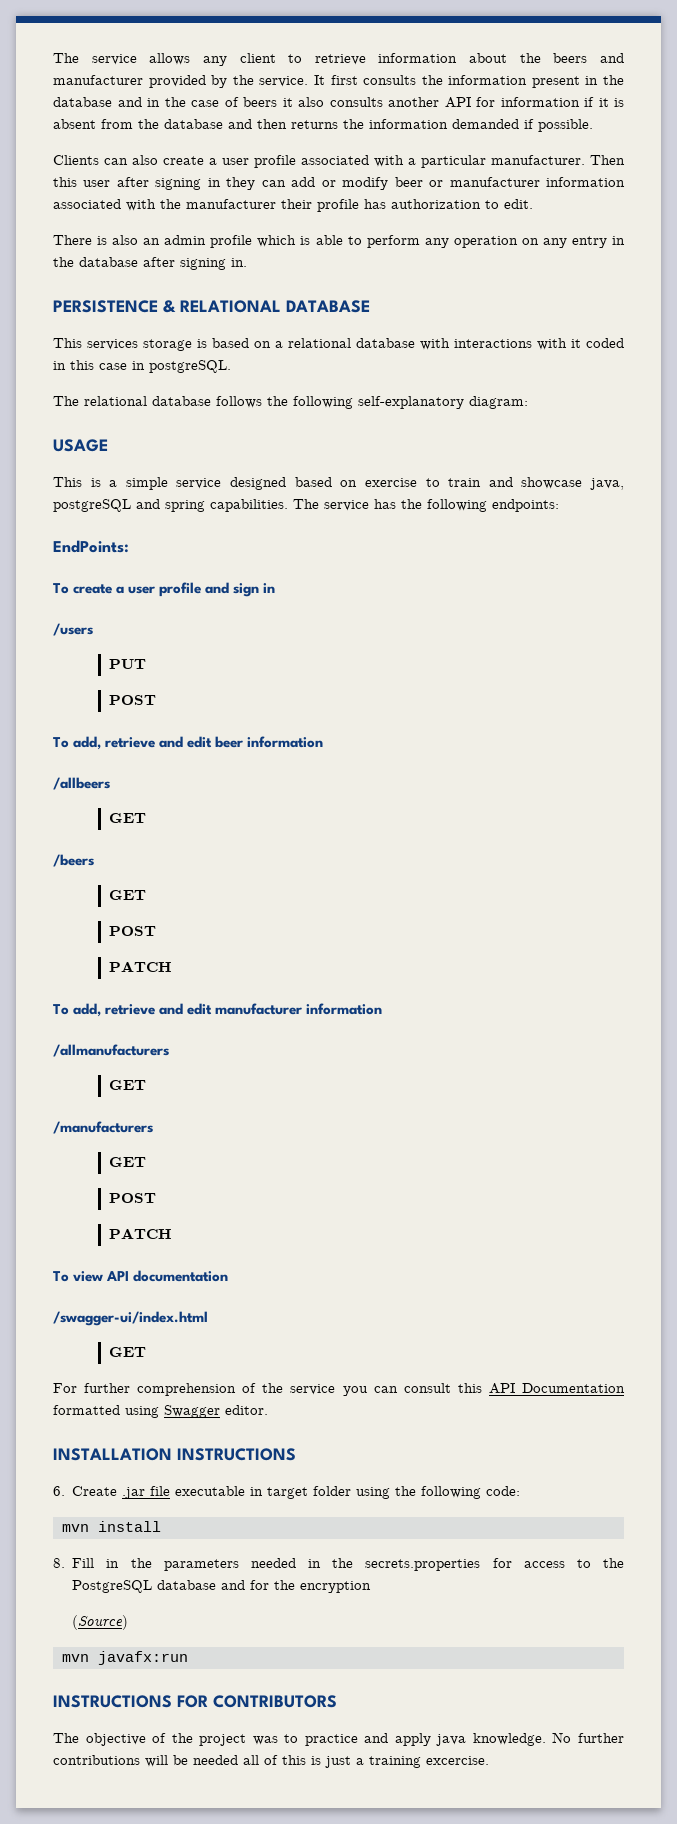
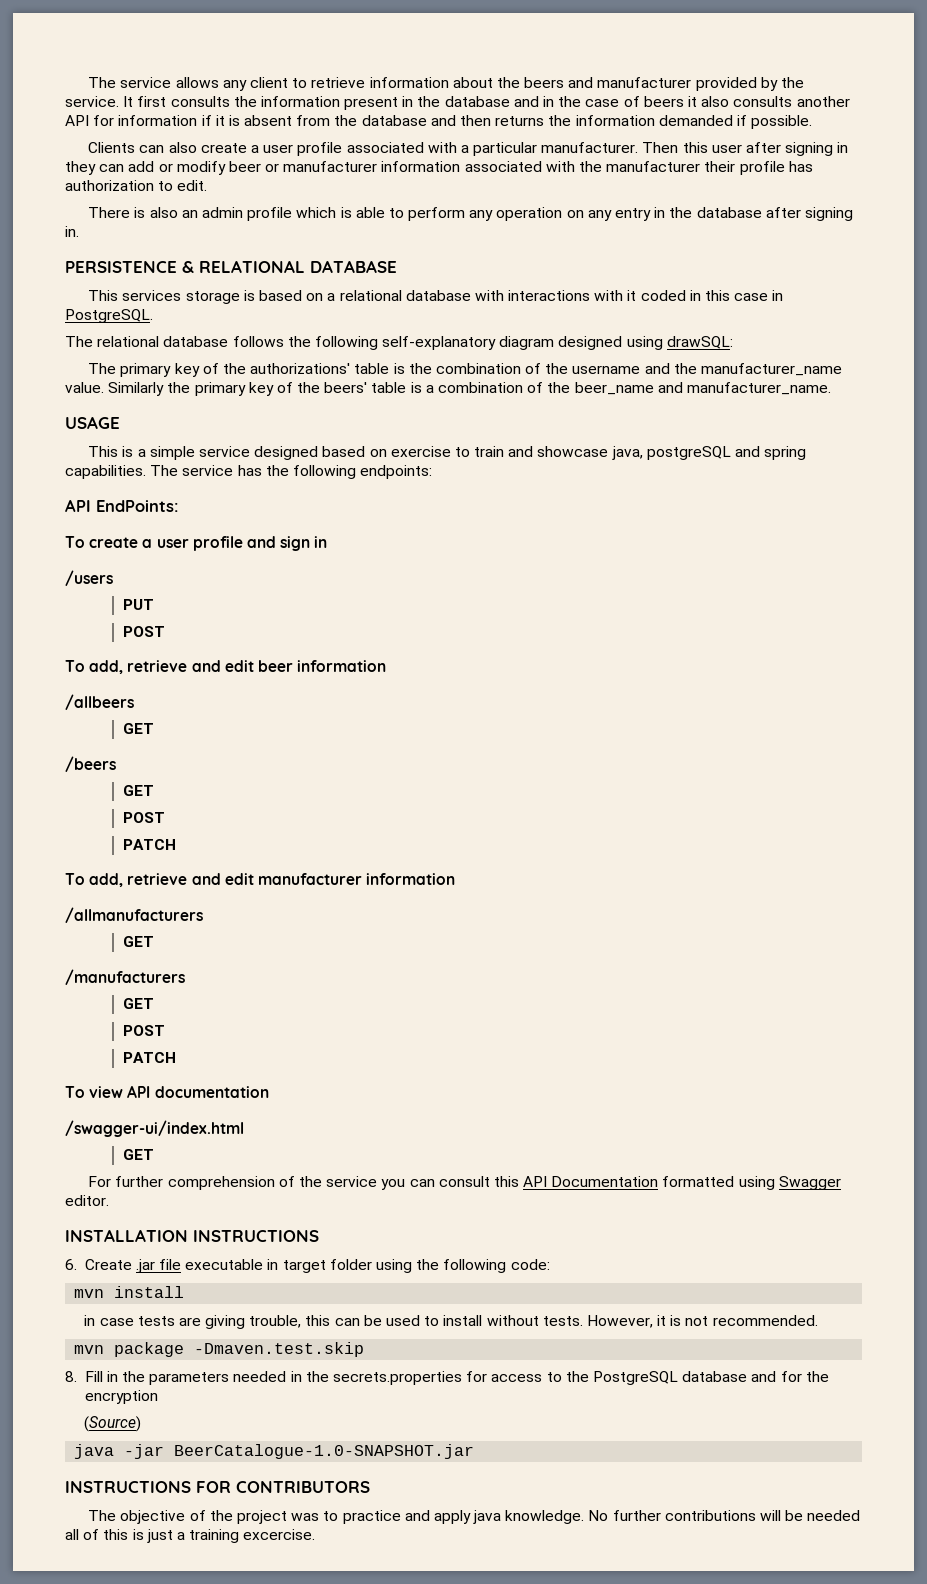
- This services storage is based on a relational database with interactions with it coded in this case in postgreSQL.
+ This services storage is based on a relational database with interactions with it coded in this case in PostgreSQL.
- The relational database follows the following self-explanatory diagram:
+ The relational database follows the following self-explanatory diagram designed using drawSQL:
+ The primary key of the authorizations' table is the combination of the username and the manufacturer_name value. Similarly the primary key of the beers' table is a combination of the beer_name and manufacturer_name.
- EndPoints:
+ API EndPoints:
+ in case tests are giving trouble, this can be used to install without tests. However, it is not recommended.
+ mvn package -Dmaven.test.skip
- mvn javafx:run
+ java -jar BeerCatalogue-1.0-SNAPSHOT.jar

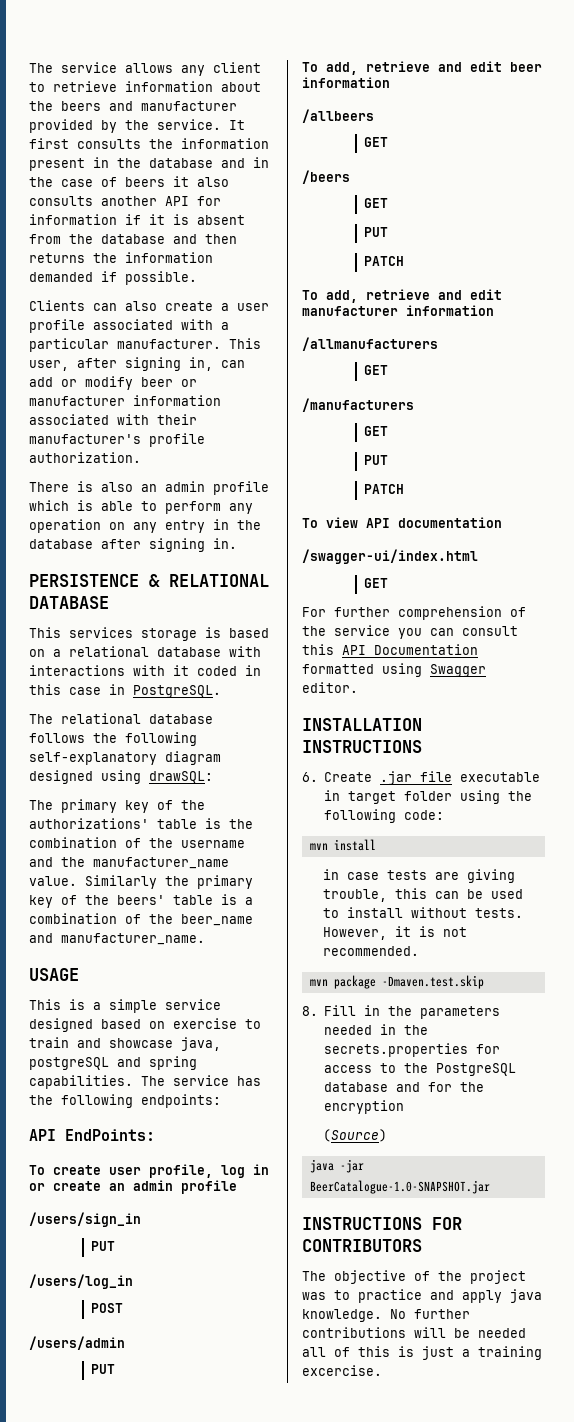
- Then this user after signing in they can add or modify beer or manufacturer information associated with the manufacturer their profile has authorization to edit.
+ This user, after signing in, can add or modify beer or manufacturer information associated with their manufacturer's profile authorization.
- To create a user profile and sign in
- /users
+ To create user profile, log in or create an admin profile
+ /users/sign_in
  PUT
+ /users/log_in
  POST
+ /users/admin
+ PUT
  /beers
  GET
- POST
+ PUT
  /manufacturers
  GET
- POST
+ PUT

